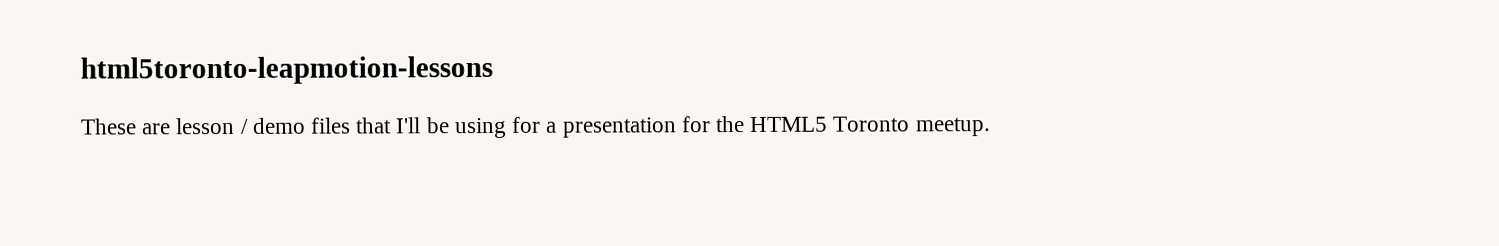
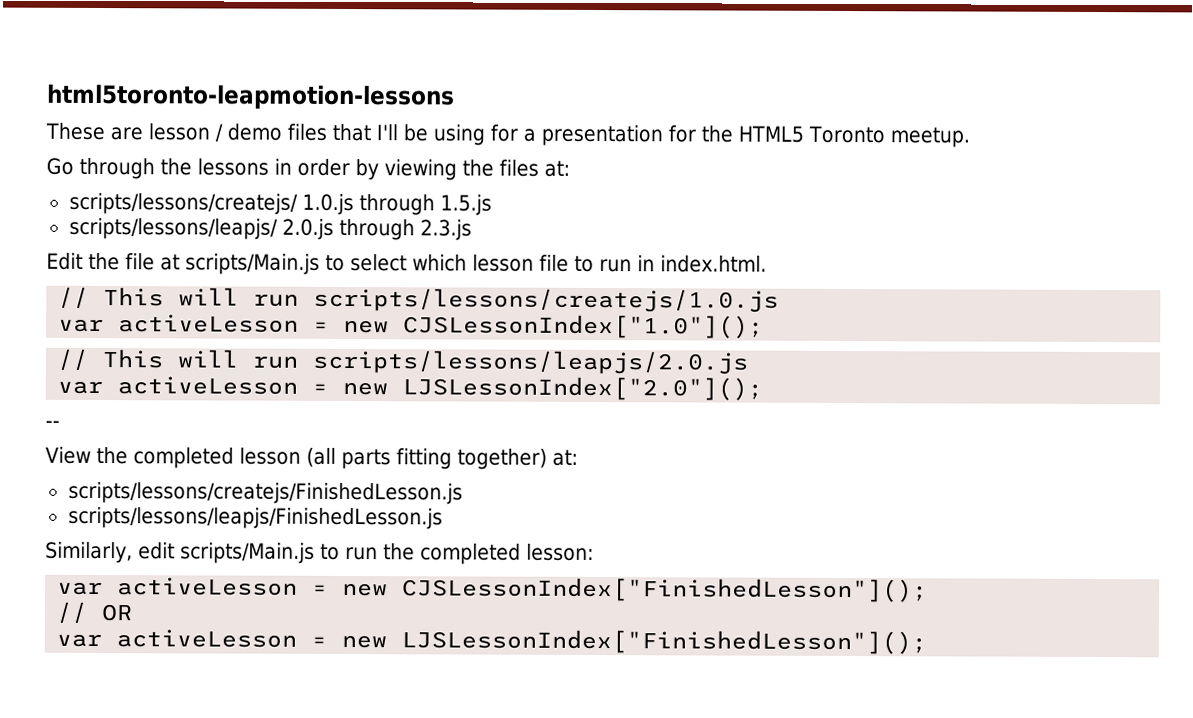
+ Go through the lessons in order by viewing the files at:
+ scripts/lessons/createjs/ 1.0.js through 1.5.js
+ scripts/lessons/leapjs/ 2.0.js through 2.3.js
+ Edit the file at scripts/Main.js to select which lesson file to run in index.html.
+ // This will run scripts/lessons/createjs/1.0.js
+ var activeLesson = new CJSLessonIndex["1.0"]();
+ // This will run scripts/lessons/leapjs/2.0.js
+ var activeLesson = new LJSLessonIndex["2.0"]();
+ --
+ View the completed lesson (all parts fitting together) at:
+ scripts/lessons/createjs/FinishedLesson.js
+ scripts/lessons/leapjs/FinishedLesson.js
+ Similarly, edit scripts/Main.js to run the completed lesson:
+ var activeLesson = new CJSLessonIndex["FinishedLesson"]();
+ // OR
+ var activeLesson = new LJSLessonIndex["FinishedLesson"]();

